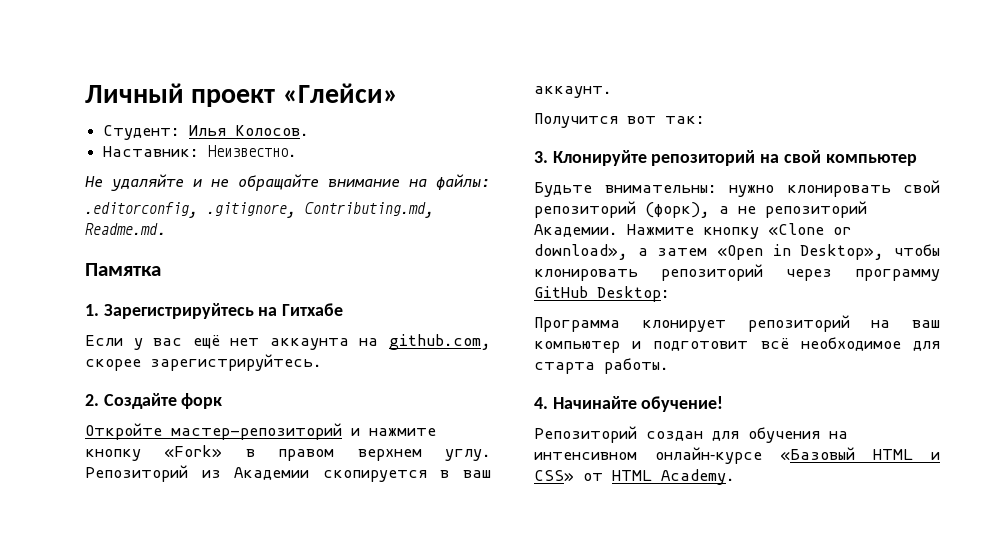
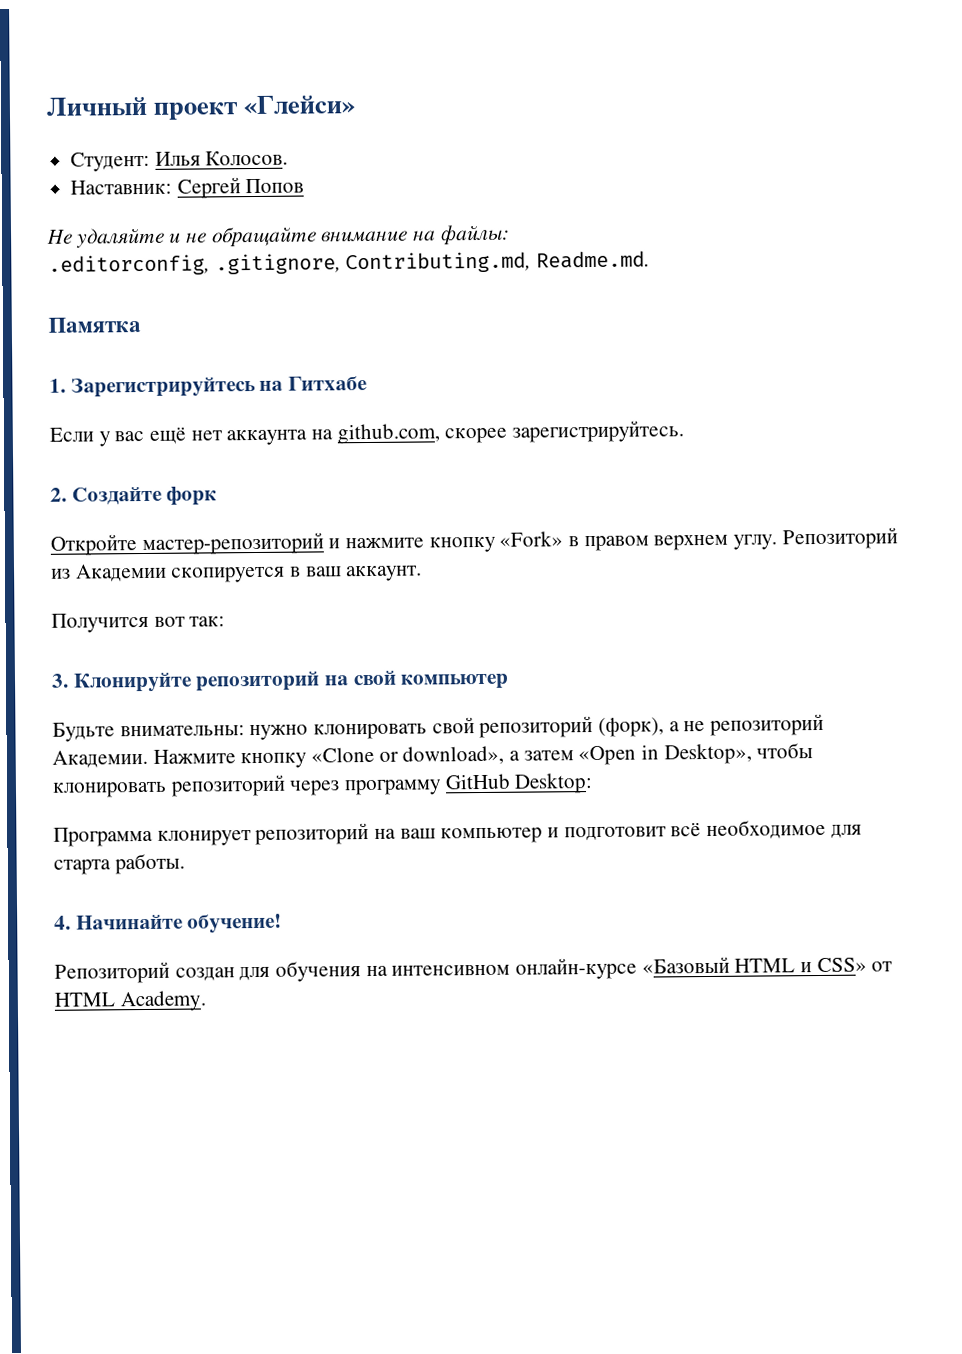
- Наставник: Неизвестно.
+ Наставник: Сергей Попов

